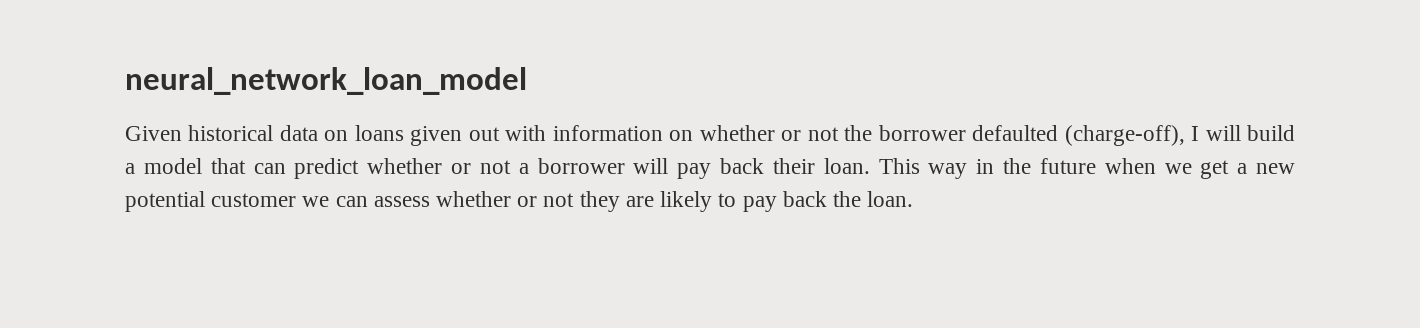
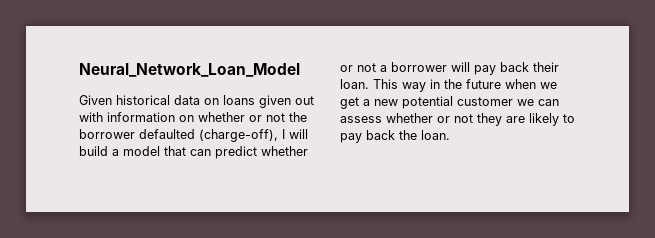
- neural_network_loan_model
+ Neural_Network_Loan_Model

